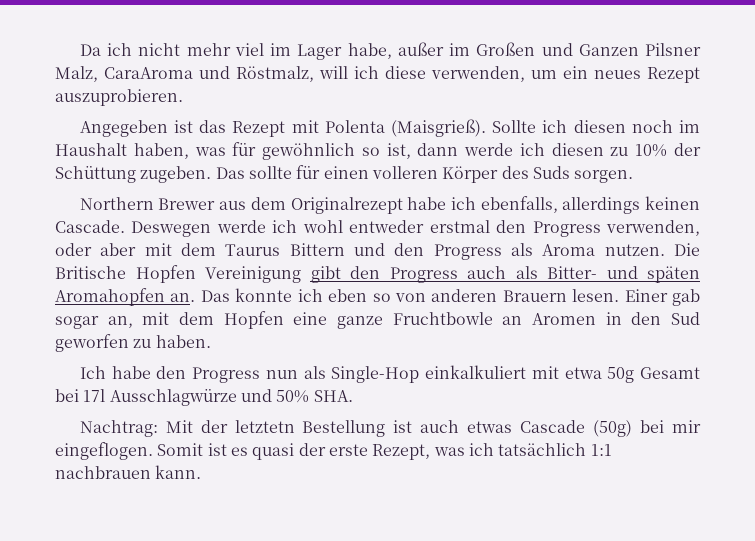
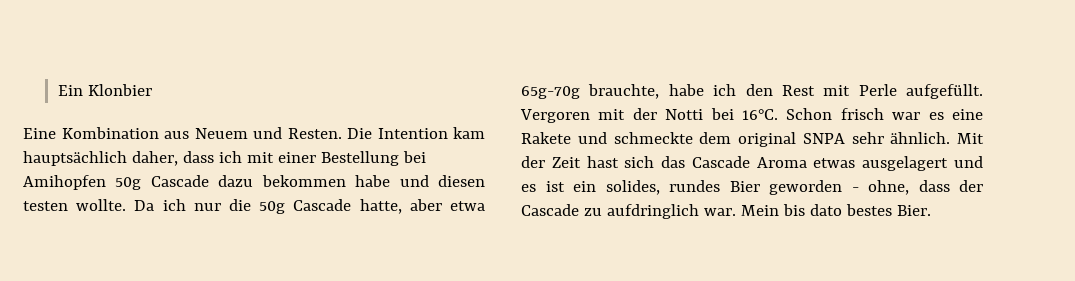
- Da ich nicht mehr viel im Lager habe, außer im Großen und Ganzen Pilsner Malz, CaraAroma und Röstmalz, will ich diese verwenden, um ein neues Rezept auszuprobieren.
- Angegeben ist das Rezept mit Polenta (Maisgrieß). Sollte ich diesen noch im Haushalt haben, was für gewöhnlich so ist, dann werde ich diesen zu 10% der Schüttung zugeben. Das sollte für einen volleren Körper des Suds sorgen.
- Northern Brewer aus dem Originalrezept habe ich ebenfalls, allerdings keinen Cascade. Deswegen werde ich wohl entweder erstmal den Progress verwenden, oder aber mit dem Taurus Bittern und den Progress als Aroma nutzen. Die Britische Hopfen Vereinigung gibt den Progress auch als Bitter- und späten Aromahopfen an. Das konnte ich eben so von anderen Brauern lesen. Einer gab sogar an, mit dem Hopfen eine ganze Fruchtbowle an Aromen in den Sud geworfen zu haben.
- Ich habe den Progress nun als Single-Hop einkalkuliert mit etwa 50g Gesamt bei 17l Ausschlagwürze und 50% SHA.
- Nachtrag: Mit der letztetn Bestellung ist auch etwas Cascade (50g) bei mir eingeflogen. Somit ist es quasi der erste Rezept, was ich tatsächlich 1:1 nachbrauen kann.
+ Ein Klonbier
+ Eine Kombination aus Neuem und Resten. Die Intention kam hauptsächlich daher, dass ich mit einer Bestellung bei Amihopfen 50g Cascade dazu bekommen habe und diesen testen wollte. Da ich nur die 50g Cascade hatte, aber etwa 65g-70g brauchte, habe ich den Rest mit Perle aufgefüllt. Vergoren mit der Notti bei 16°C. Schon frisch war es eine Rakete und schmeckte dem original SNPA sehr ähnlich. Mit der Zeit hast sich das Cascade Aroma etwas ausgelagert und es ist ein solides, rundes Bier geworden - ohne, dass der Cascade zu aufdringlich war. Mein bis dato bestes Bier.

